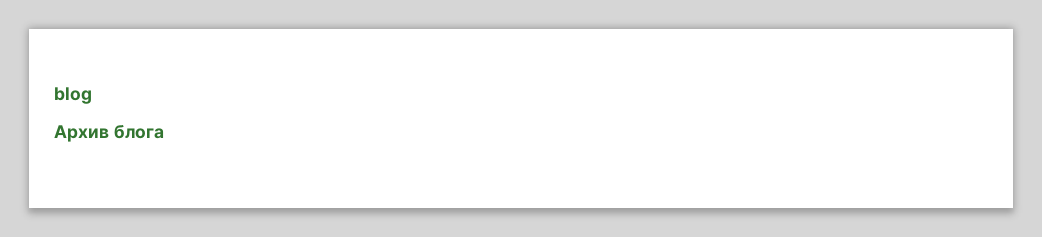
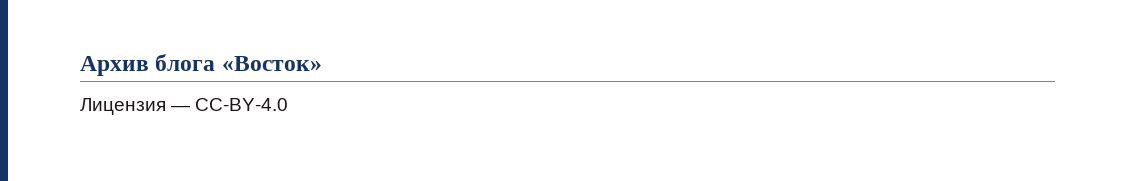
- blog
- Архив блога
+ Архив блога «Восток»
+ Лицензия — CC-BY-4.0

